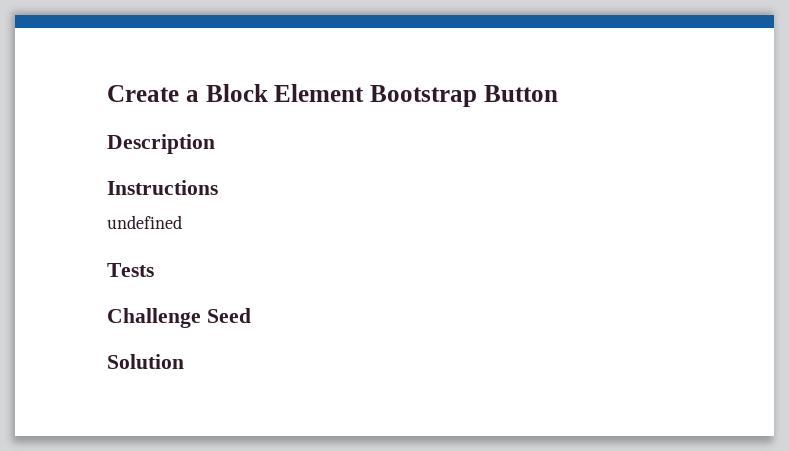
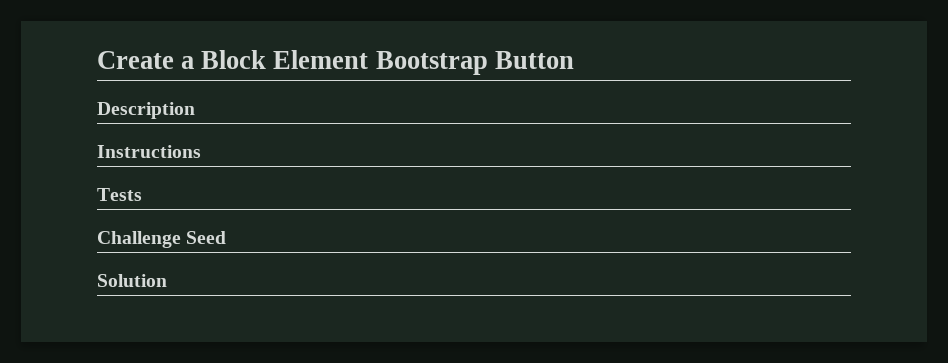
- undefined

